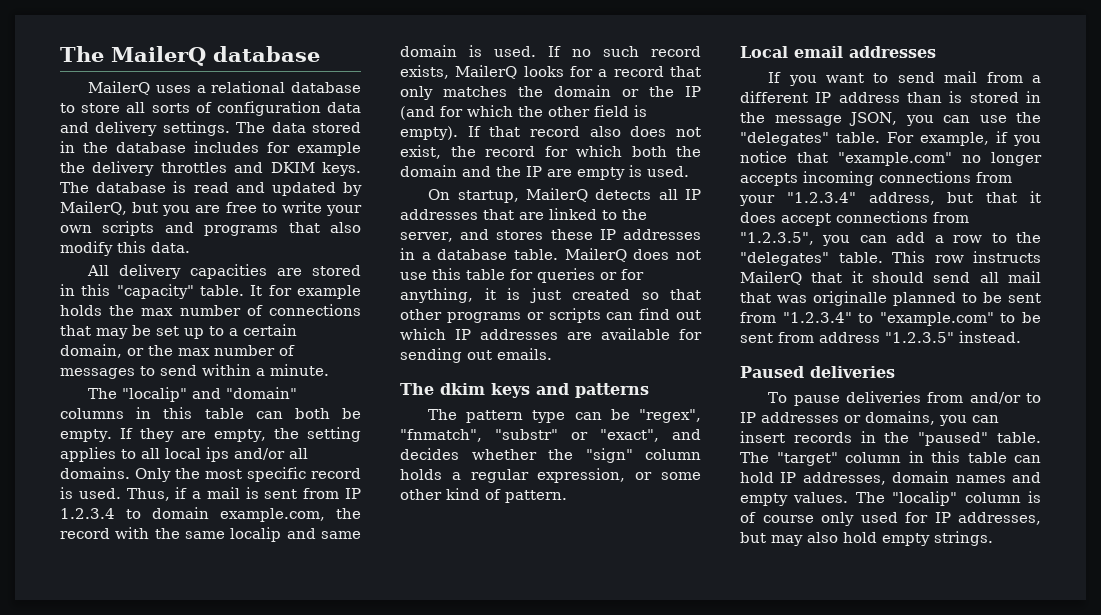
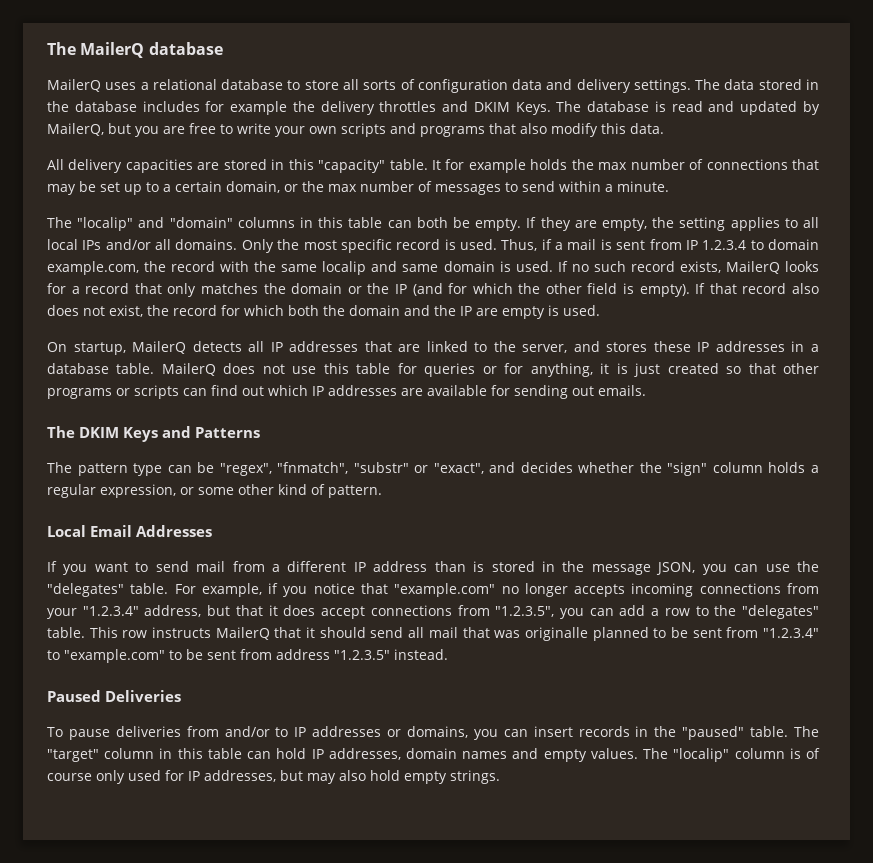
- The data stored in the database includes for example the delivery throttles and DKIM keys.
+ The data stored in the database includes for example the delivery throttles and DKIM Keys.
- If they are empty, the setting applies to all local ips and/or all domains.
+ If they are empty, the setting applies to all local IPs and/or all domains.
- The dkim keys and patterns
+ The DKIM Keys and Patterns
- Local email addresses
+ Local Email Addresses
- Paused deliveries
+ Paused Deliveries

